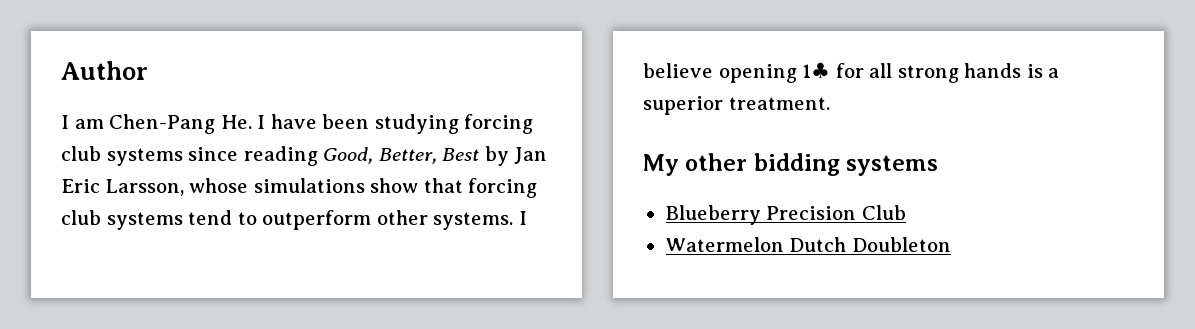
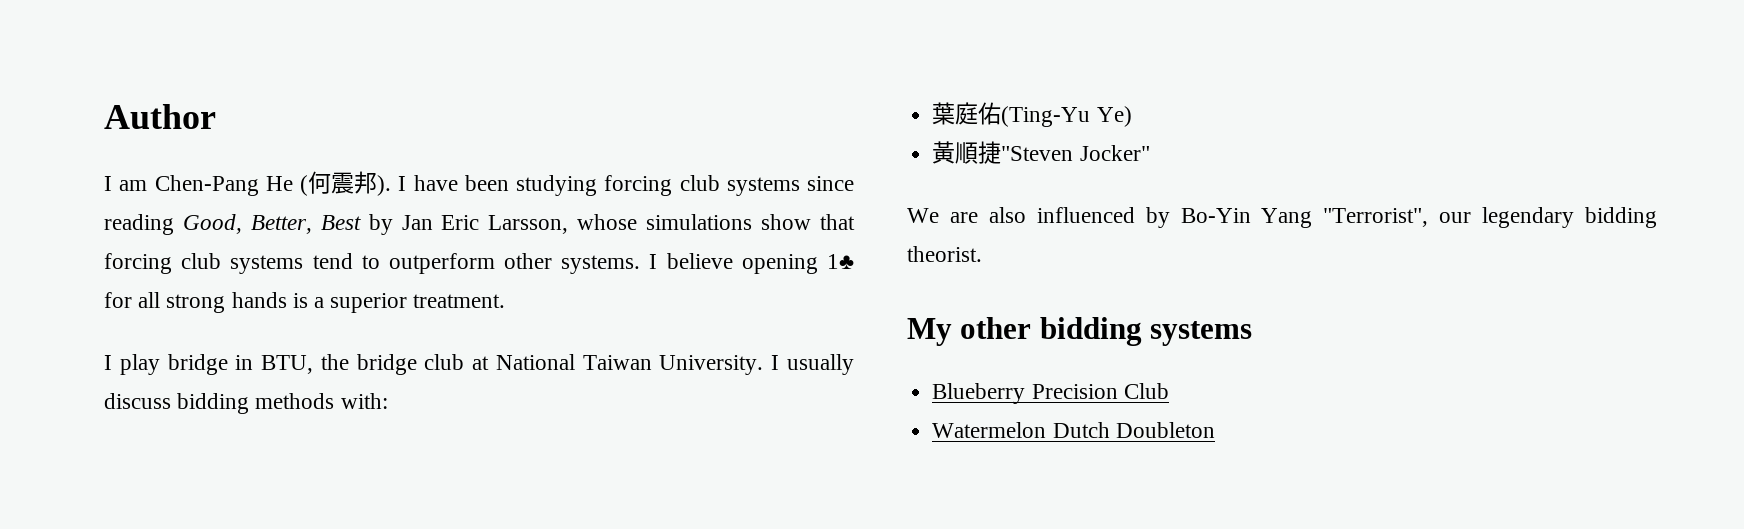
- I am Chen-Pang He. I have been studying forcing club systems since reading Good, Better, Best by Jan Eric Larsson, whose simulations show that forcing club systems tend to outperform other systems.
+ I am Chen-Pang He (何震邦). I have been studying forcing club systems since reading Good, Better, Best by Jan Eric Larsson, whose simulations show that forcing club systems tend to outperform other systems.
+ I play bridge in BTU, the bridge club at National Taiwan University. I usually discuss bidding methods with:
+ 葉庭佑(Ting-Yu Ye)
+ 黃順捷"Steven Jocker"
+ We are also influenced by Bo-Yin Yang "Terrorist", our legendary bidding theorist.

